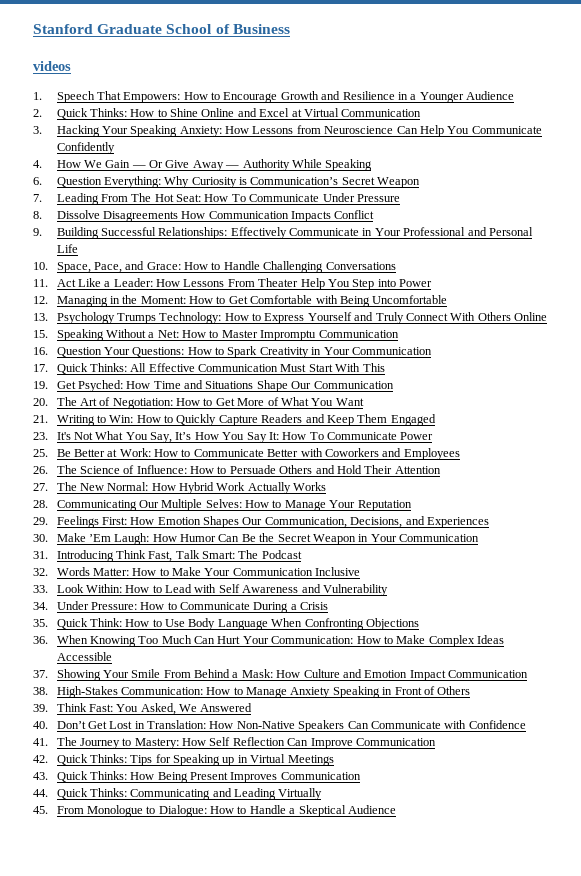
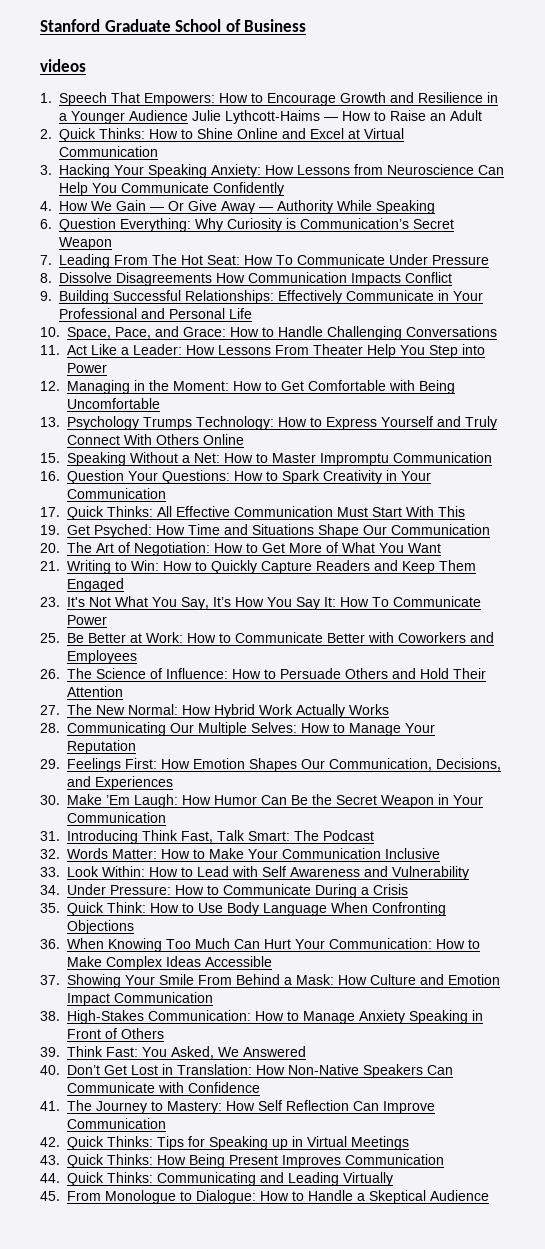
- 1. Speech That Empowers: How to Encourage Growth and Resilience in a Younger Audience
+ 1. Speech That Empowers: How to Encourage Growth and Resilience in a Younger Audience Julie Lythcott-Haims — How to Raise an Adult

